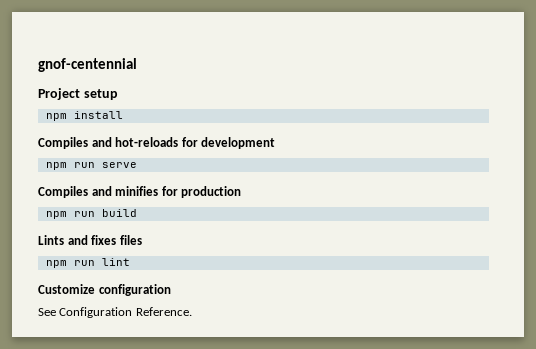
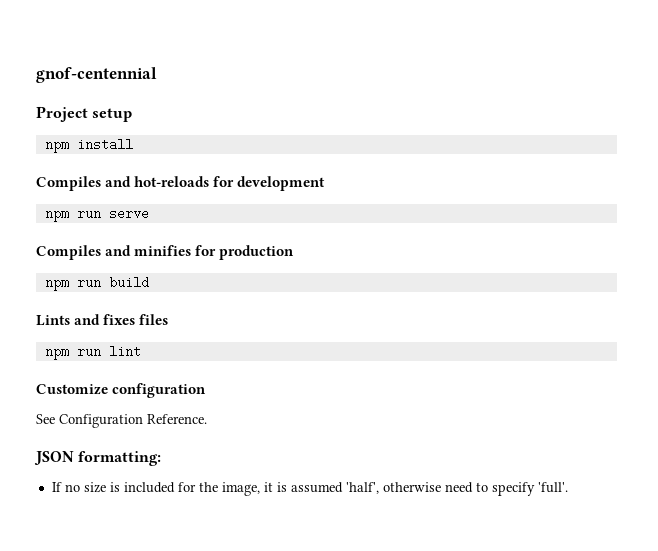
+ JSON formatting:
+ If no size is included for the image, it is assumed 'half', otherwise need to specify 'full'.

